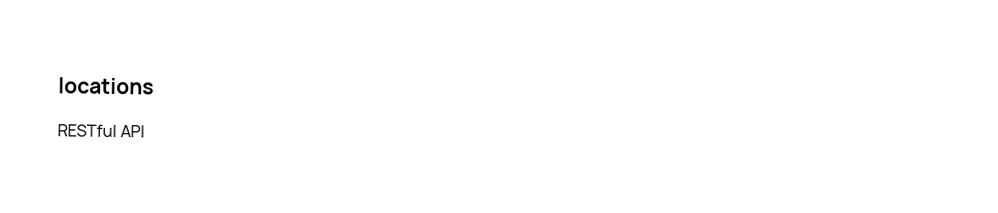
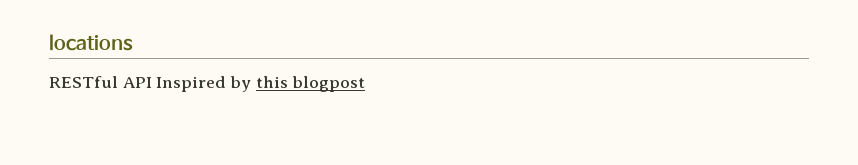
- RESTful API
+ RESTful API Inspired by this blogpost

